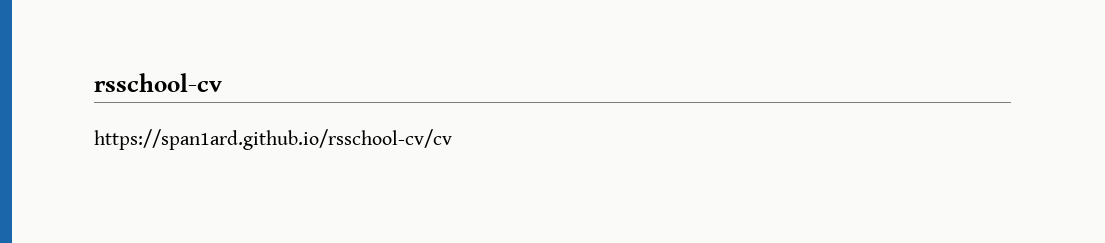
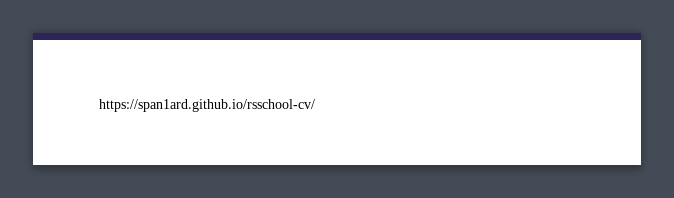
- rsschool-cv
- https://span1ard.github.io/rsschool-cv/cv
+ https://span1ard.github.io/rsschool-cv/

